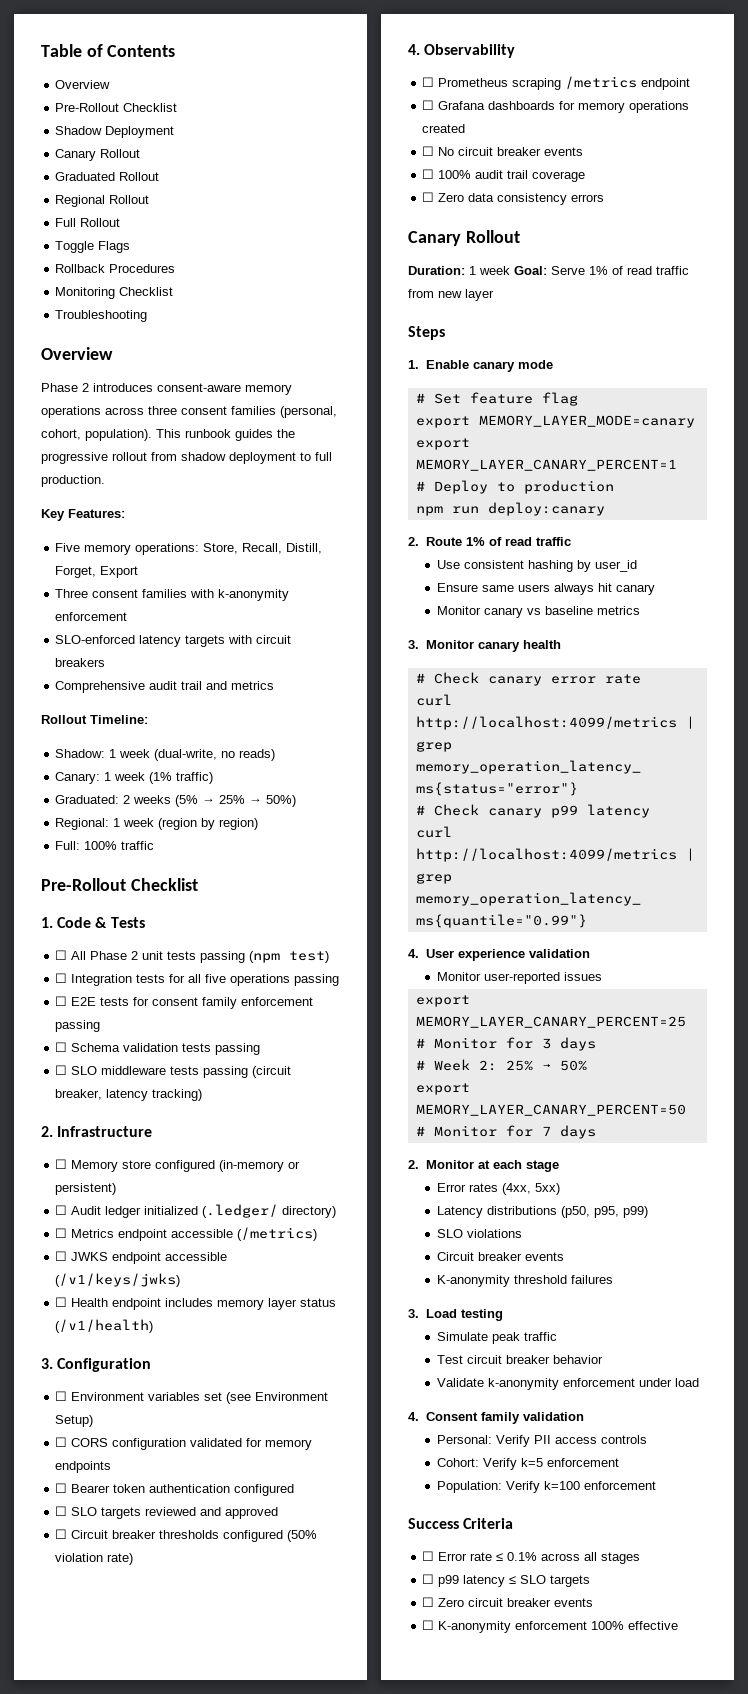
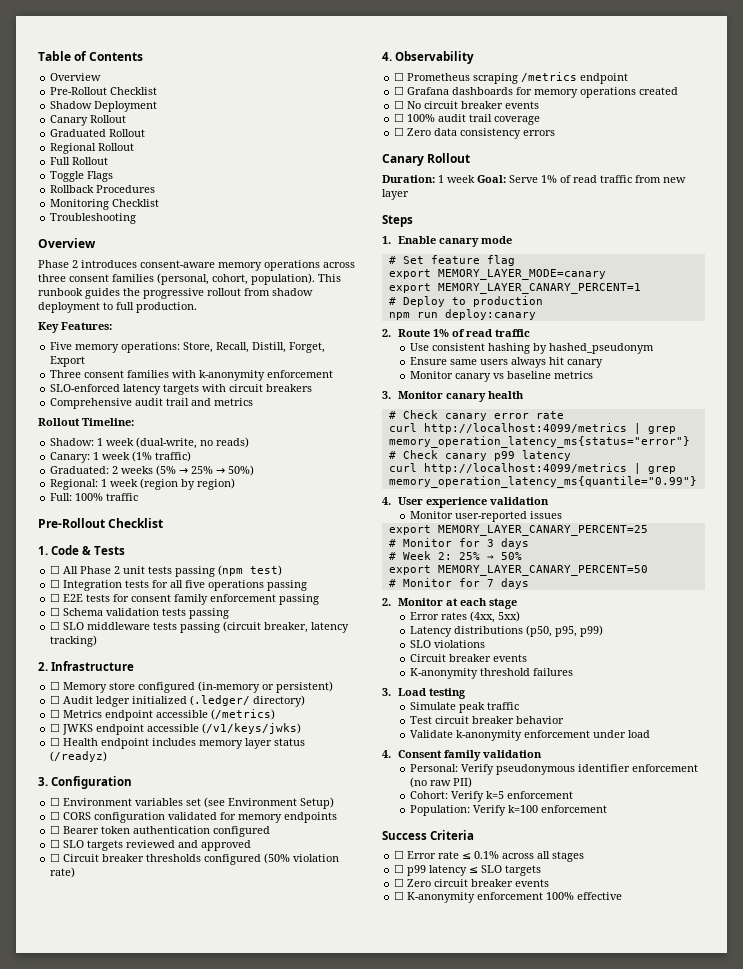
- ☐ Health endpoint includes memory layer status (/v1/health)
+ ☐ Health endpoint includes memory layer status (/readyz)
- Use consistent hashing by user_id
+ Use consistent hashing by hashed_pseudonym
- Personal: Verify PII access controls
+ Personal: Verify pseudonymous identifier enforcement (no raw PII)

